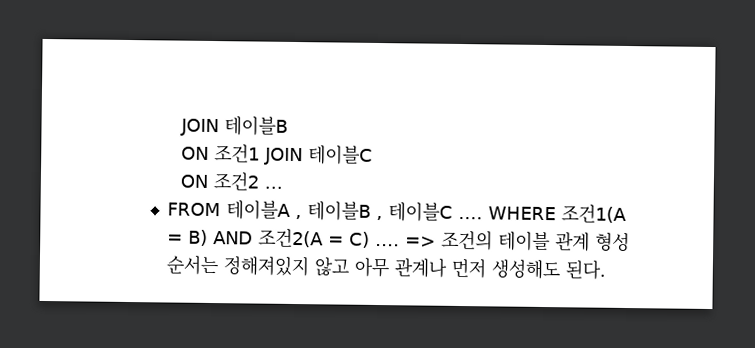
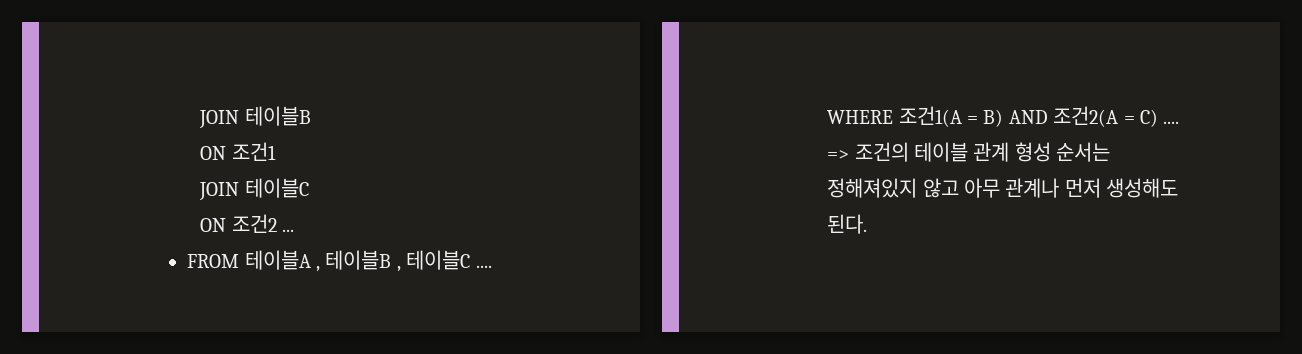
- ON 조건1 JOIN 테이블C
+ ON 조건1
+ JOIN 테이블C

